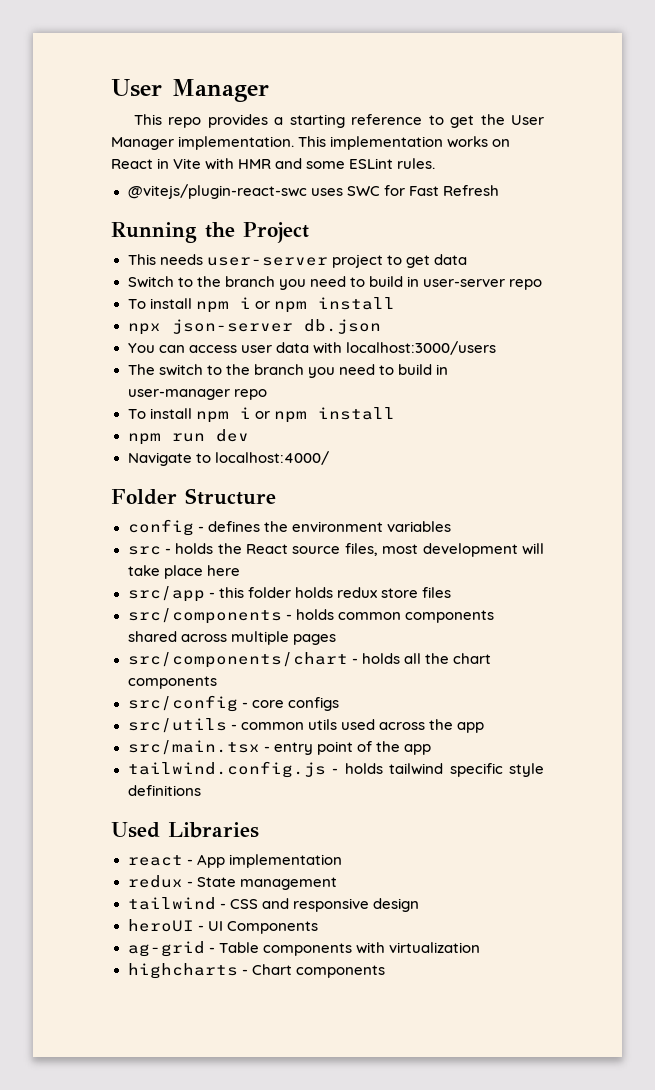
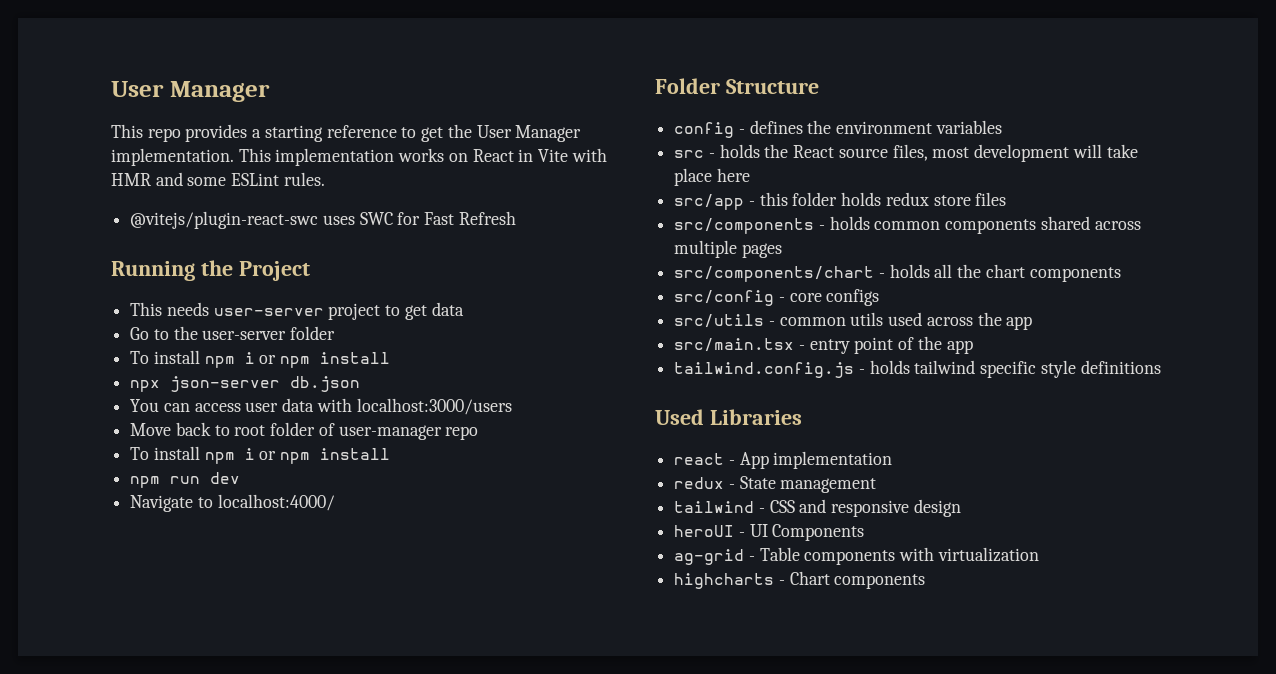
- Switch to the branch you need to build in user-server repo
+ Go to the user-server folder
- The switch to the branch you need to build in user-manager repo
+ Move back to root folder of user-manager repo

